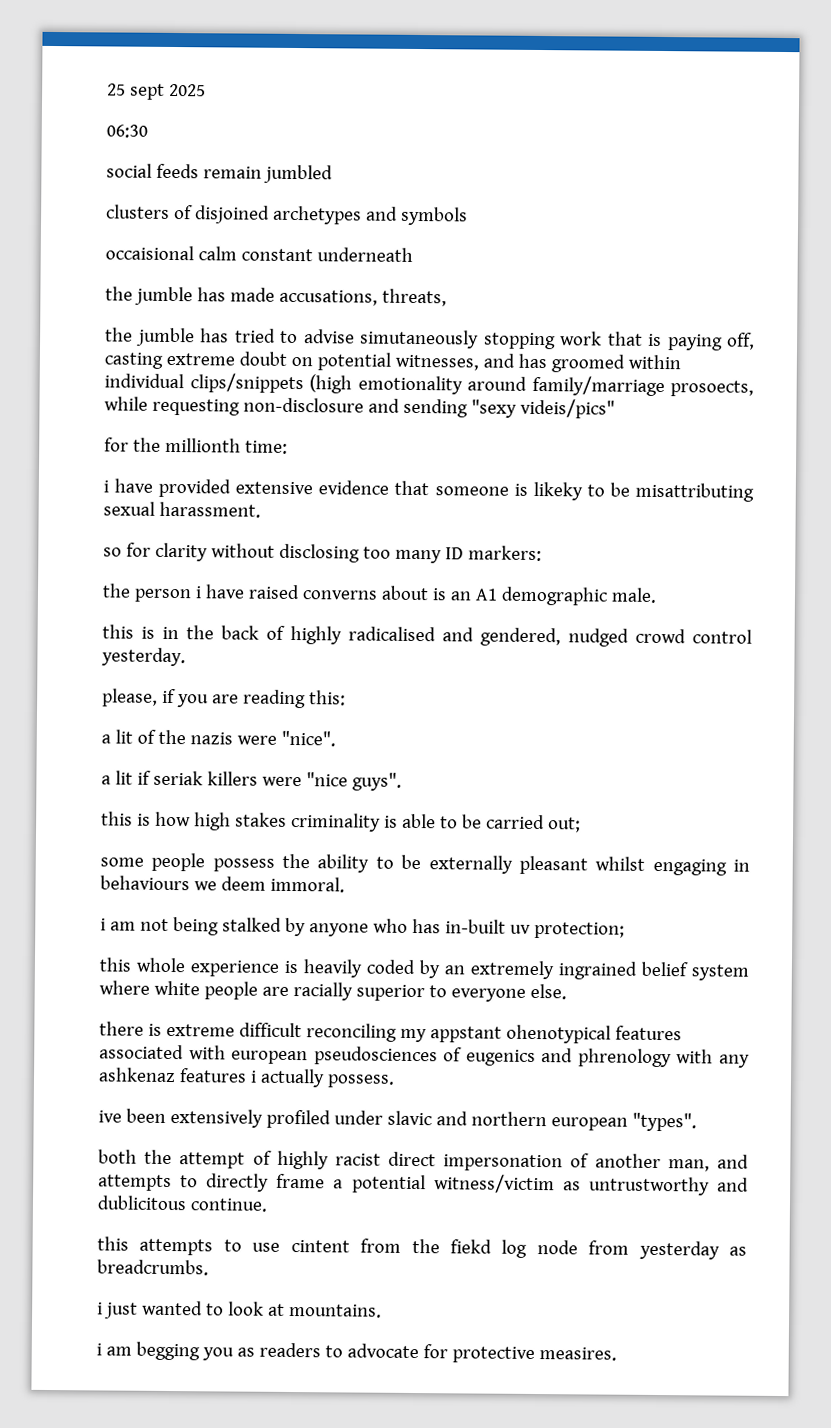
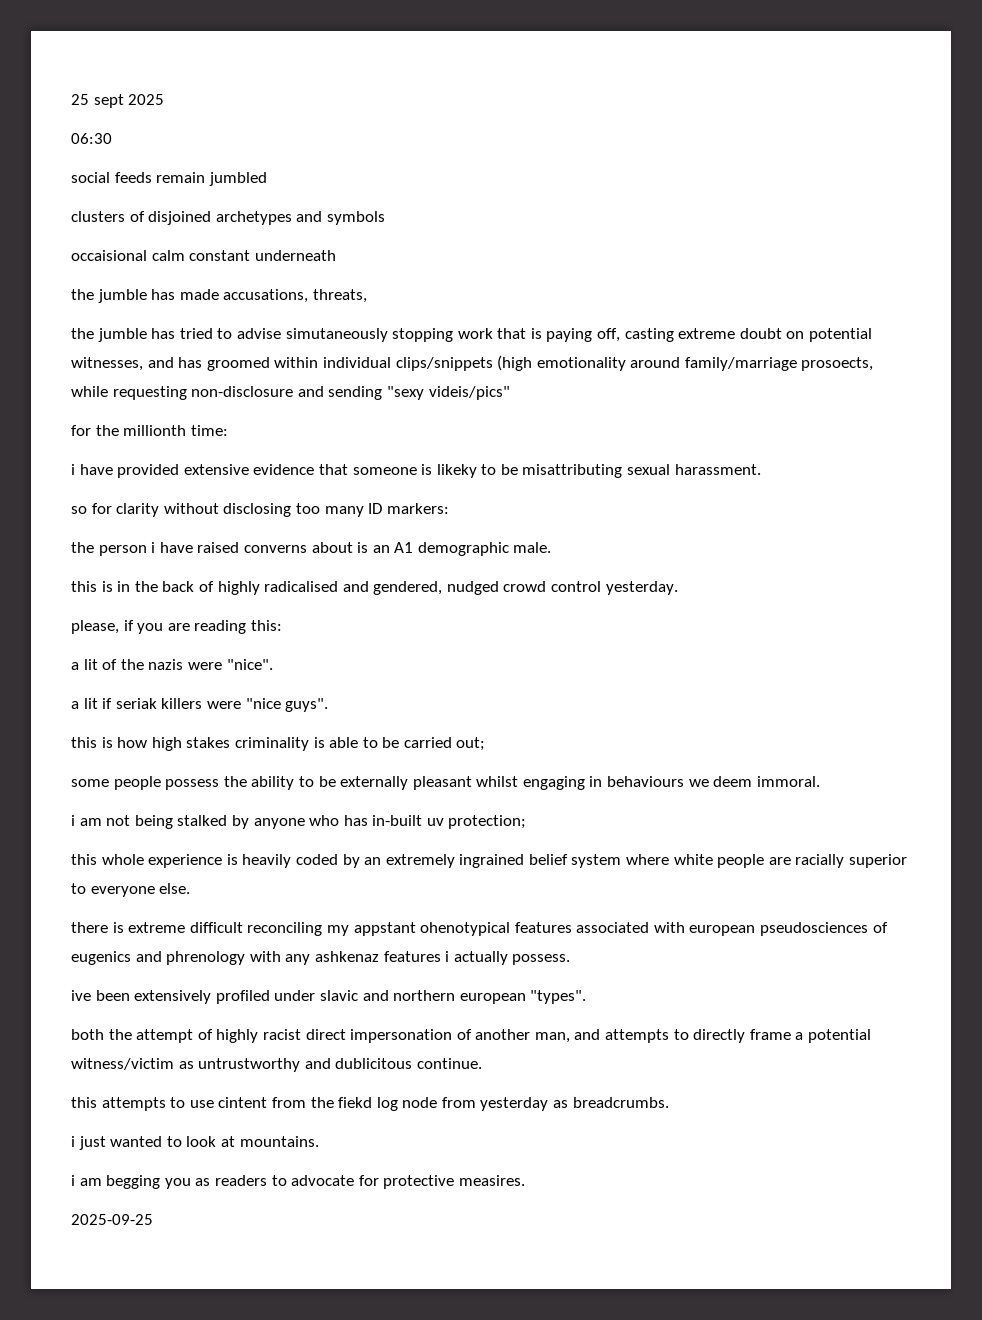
+ 2025-09-25

